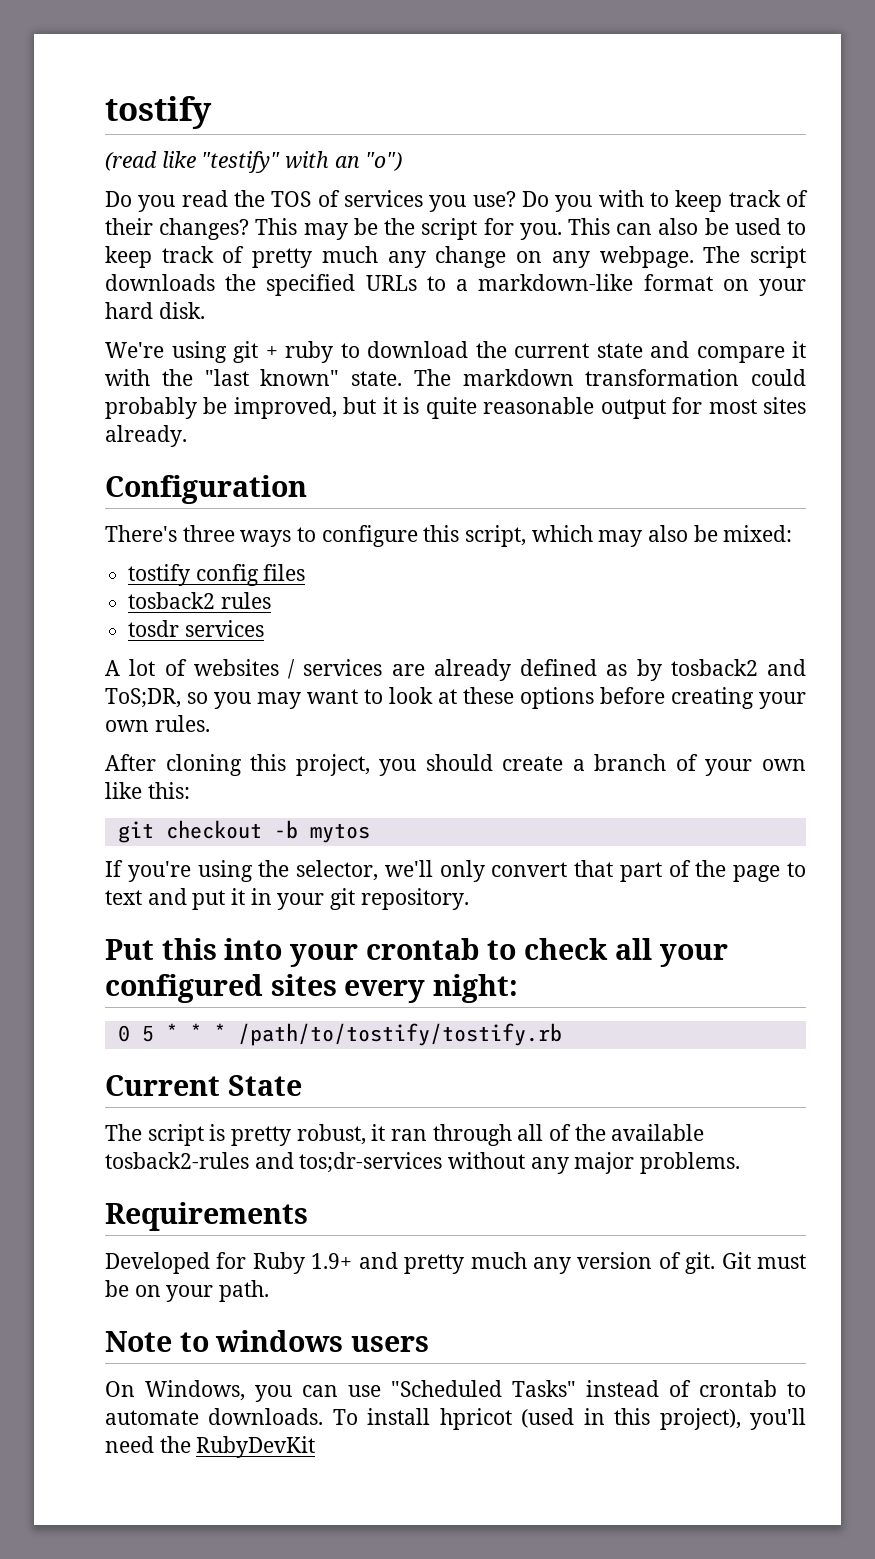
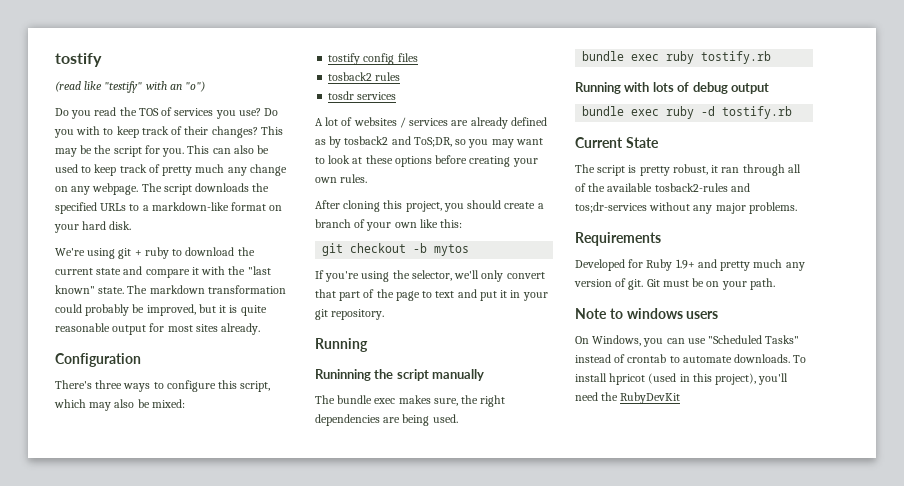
  If you're using the selector, we'll only convert that part of the page to text and put it in your git repository.
- Put this into your crontab to check all your configured sites every night:
- 0 5 * * * /path/to/tostify/tostify.rb
+ Running
+ Runinning the script manually
+ The bundle exec makes sure, the right dependencies are being used.
+ bundle exec ruby tostify.rb
+ Running with lots of debug output
+ bundle exec ruby -d tostify.rb

